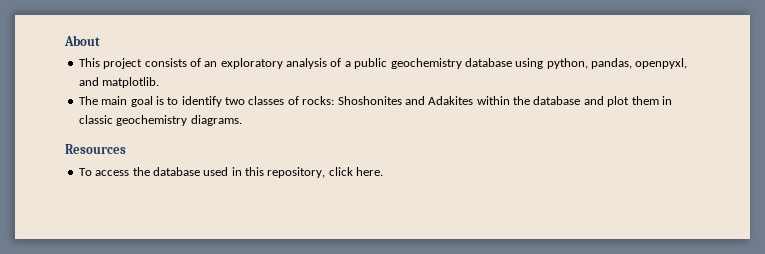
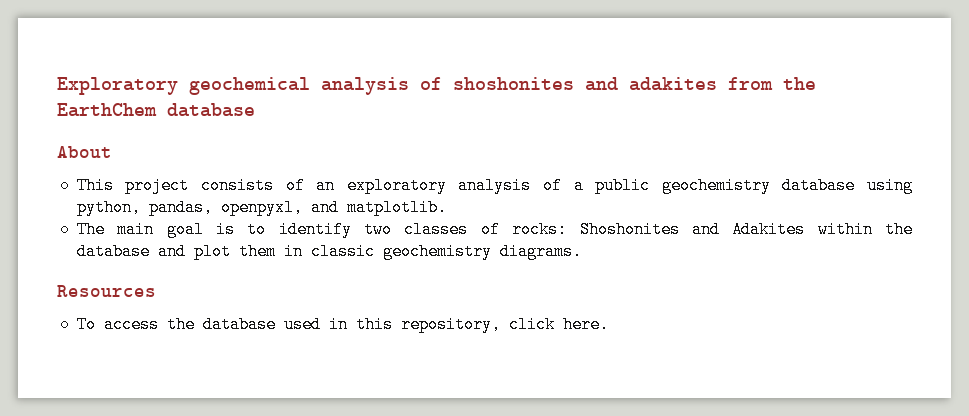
+ Exploratory geochemical analysis of shoshonites and adakites from the EarthChem database

